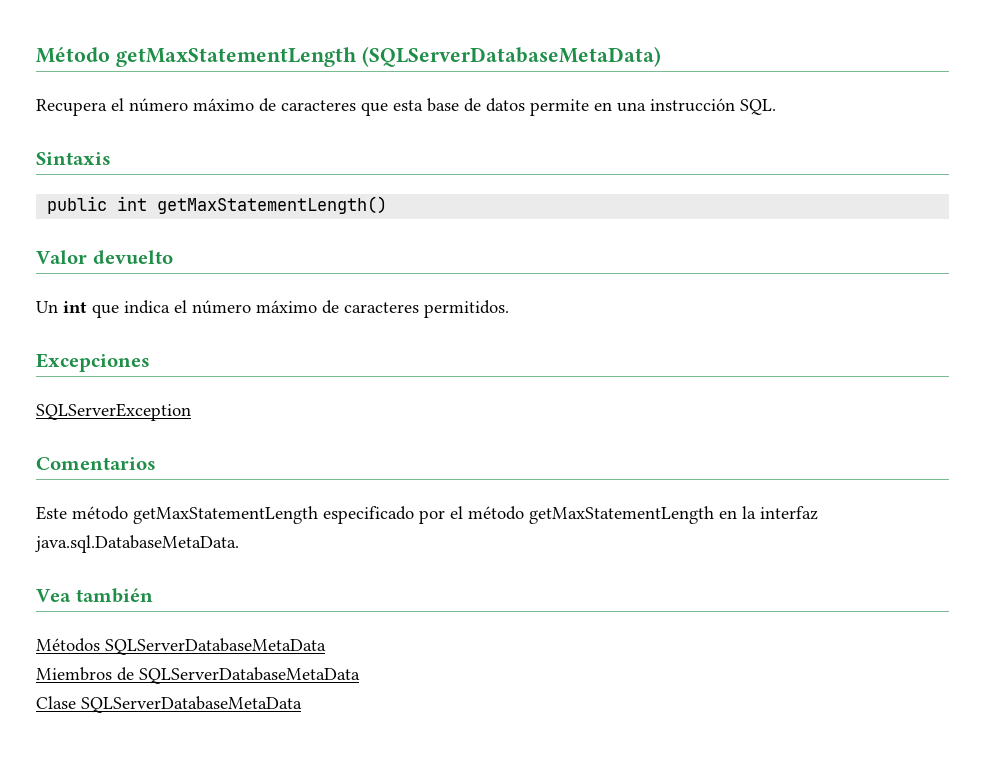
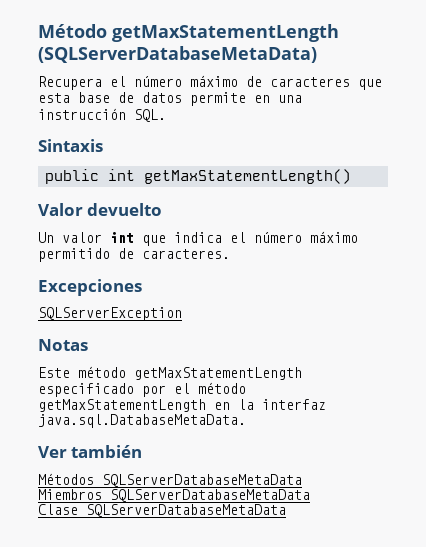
- Un int que indica el número máximo de caracteres permitidos.
+ Un valor int que indica el número máximo permitido de caracteres.
- Comentarios
+ Notas
- Vea también
+ Ver también
- Miembros de SQLServerDatabaseMetaData
+ Miembros SQLServerDatabaseMetaData

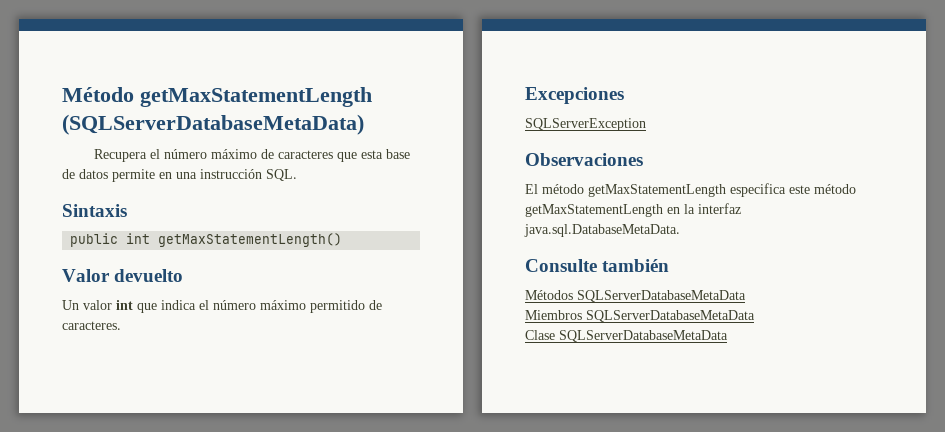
- Notas
- Este método getMaxStatementLength especificado por el método getMaxStatementLength en la interfaz java.sql.DatabaseMetaData.
+ Observaciones
+ El método getMaxStatementLength especifica este método getMaxStatementLength en la interfaz java.sql.DatabaseMetaData.
- Ver también
+ Consulte también

